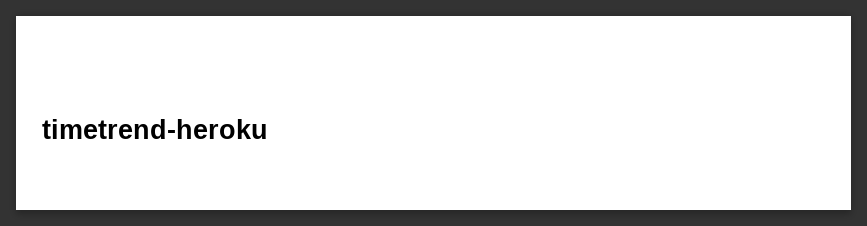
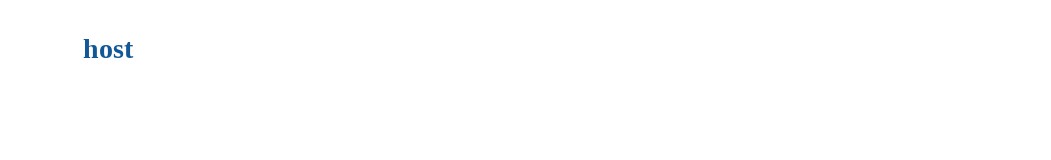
- timetrend-heroku
+ host

